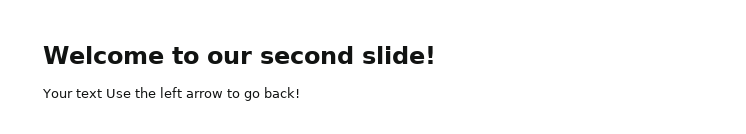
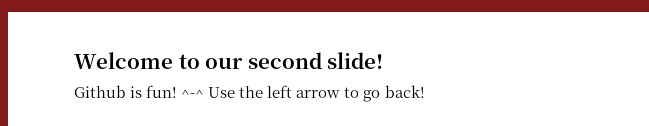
- Your text Use the left arrow to go back!
+ Github is fun! ^-^ Use the left arrow to go back!

